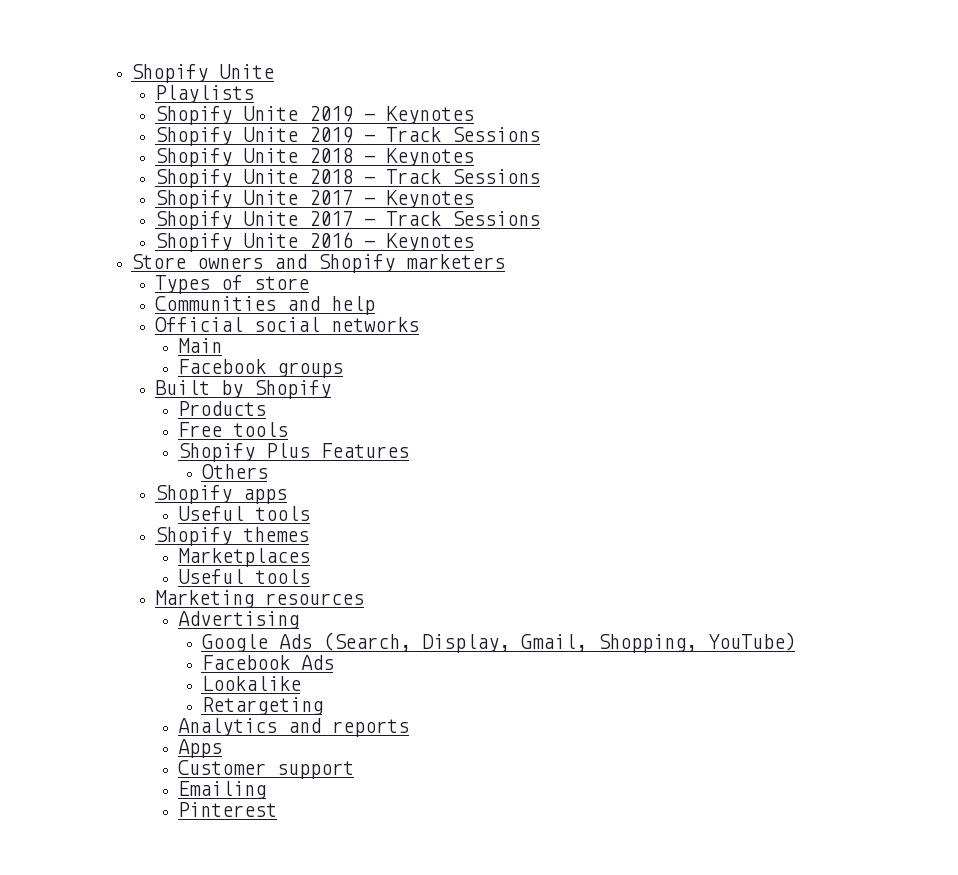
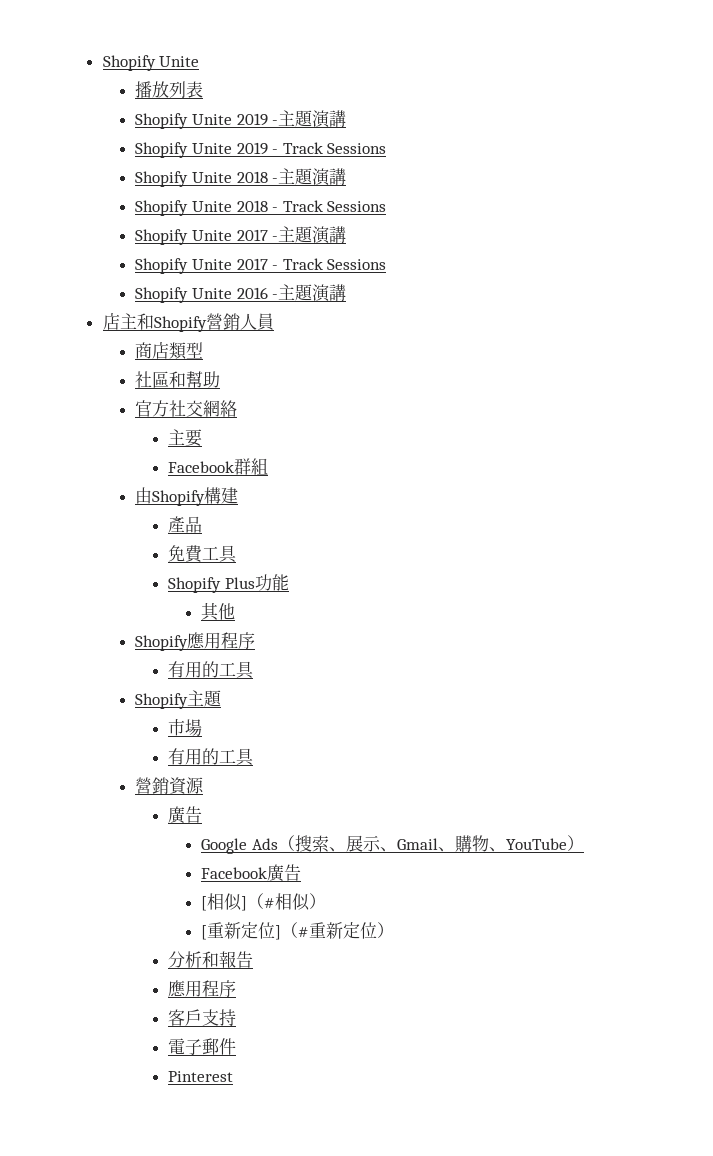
- Playlists
- Shopify Unite 2019 - Keynotes
+ 播放列表
+ Shopify Unite 2019 -主題演講
- Shopify Unite 2018 - Keynotes
+ Shopify Unite 2018 -主題演講
- Shopify Unite 2017 - Keynotes
+ Shopify Unite 2017 -主題演講
- Shopify Unite 2016 - Keynotes
- Store owners and Shopify marketers
- Types of store
- Communities and help
- Official social networks
- Main
- Facebook groups
- Built by Shopify
- Products
- Free tools
+ Shopify Unite 2016 -主題演講
+ 店主和Shopify營銷人員
+ 商店類型
+ 社區和幫助
+ 官方社交網絡
+ 主要
+ Facebook群組
+ 由Shopify構建
+ 產品
+ 免費工具
- Shopify Plus Features
- Others
- Shopify apps
- Useful tools
- Shopify themes
- Marketplaces
- Useful tools
- Marketing resources
- Advertising
- Google Ads (Search, Display, Gmail, Shopping, YouTube)
- Facebook Ads
- Lookalike
- Retargeting
- Analytics and reports
- Apps
- Customer support
- Emailing
+ Shopify Plus功能
+ 其他
+ Shopify應用程序
+ 有用的工具
+ Shopify主題
+ 市場
+ 有用的工具
+ 營銷資源
+ 廣告
+ Google Ads（搜索、展示、Gmail、購物、YouTube）
+ Facebook廣告
+ [相似]（#相似）
+ [重新定位]（#重新定位）
+ 分析和報告
+ 應用程序
+ 客戶支持
+ 電子郵件

